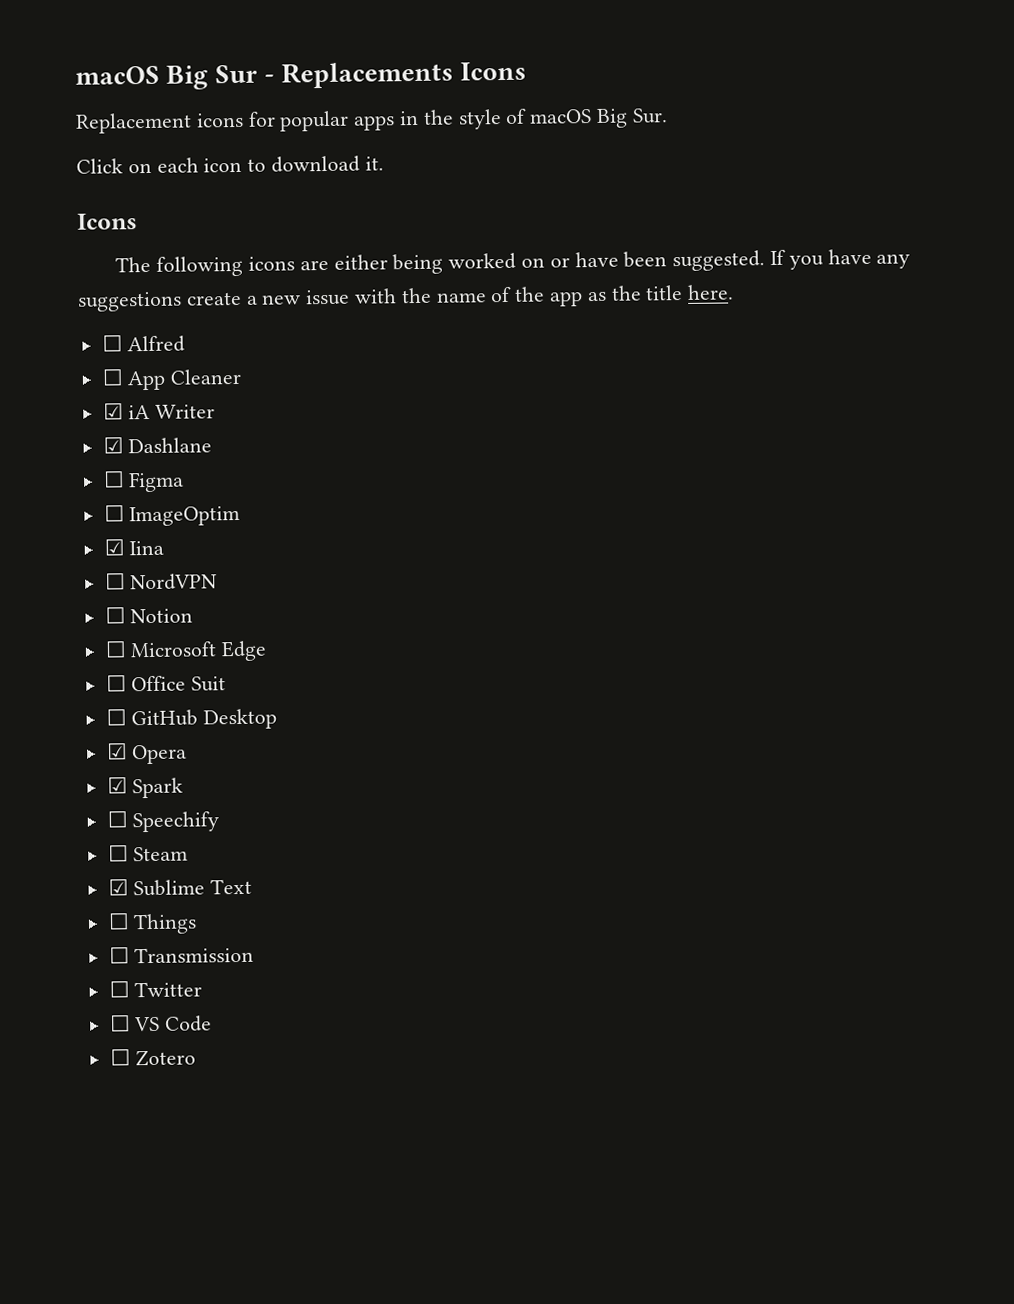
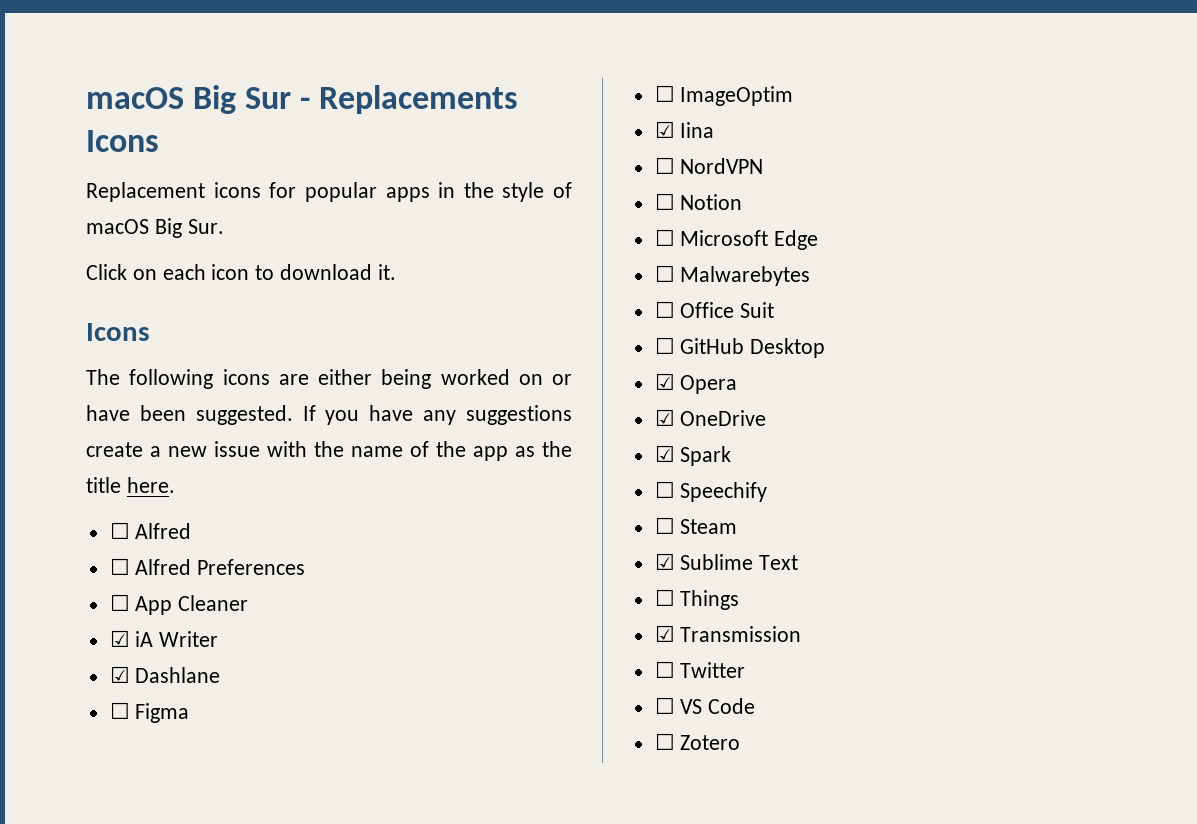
+ ☐ Alfred Preferences
+ ☐ Malwarebytes
+ ☑ OneDrive
- ☐ Transmission
+ ☑ Transmission

